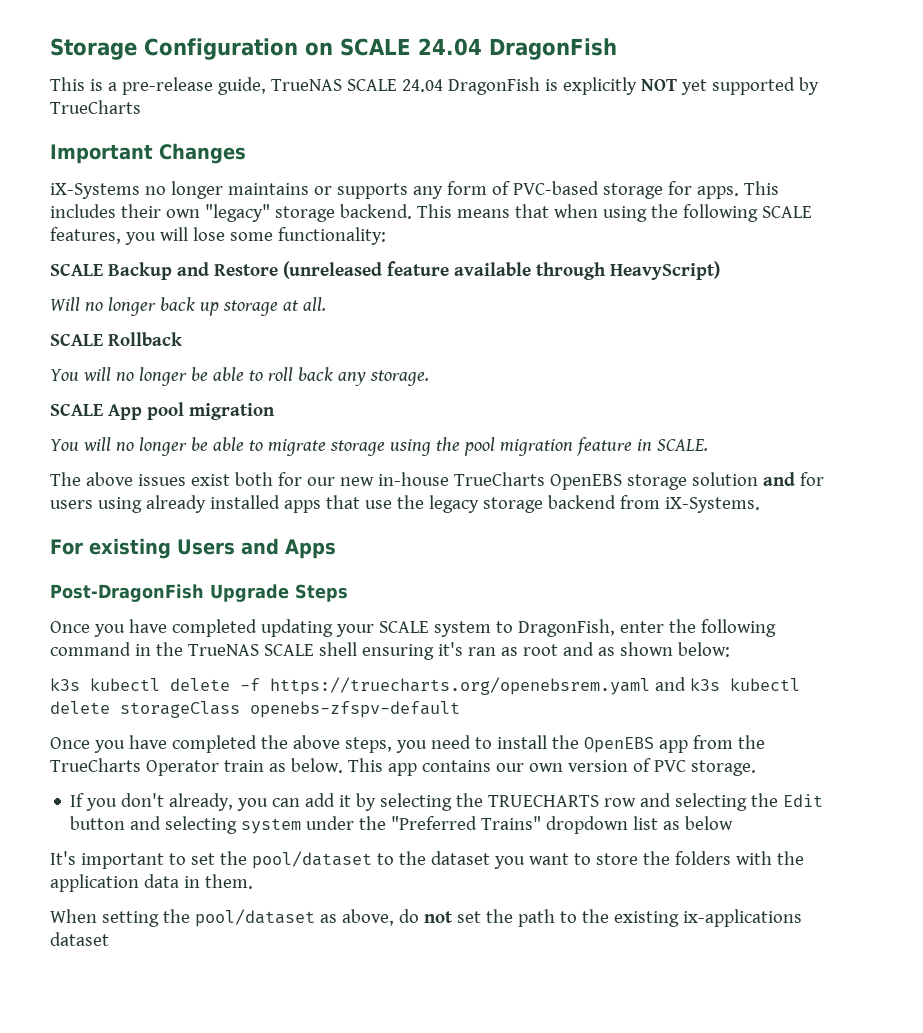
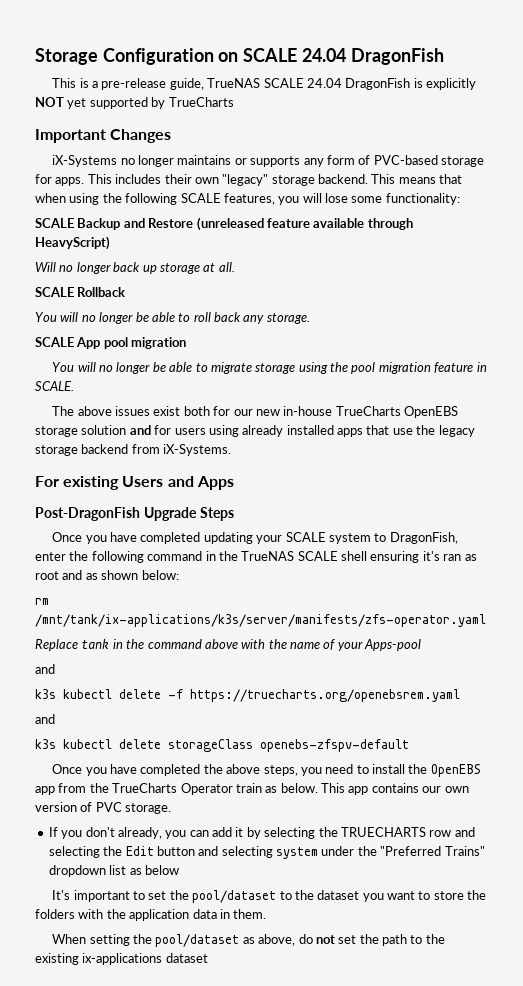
+ rm /mnt/tank/ix-applications/k3s/server/manifests/zfs-operator.yaml
+ Replace tank in the command above with the name of your Apps-pool
+ and
- k3s kubectl delete -f https://truecharts.org/openebsrem.yaml and k3s kubectl delete storageClass openebs-zfspv-default
+ k3s kubectl delete -f https://truecharts.org/openebsrem.yaml
+ and
+ k3s kubectl delete storageClass openebs-zfspv-default

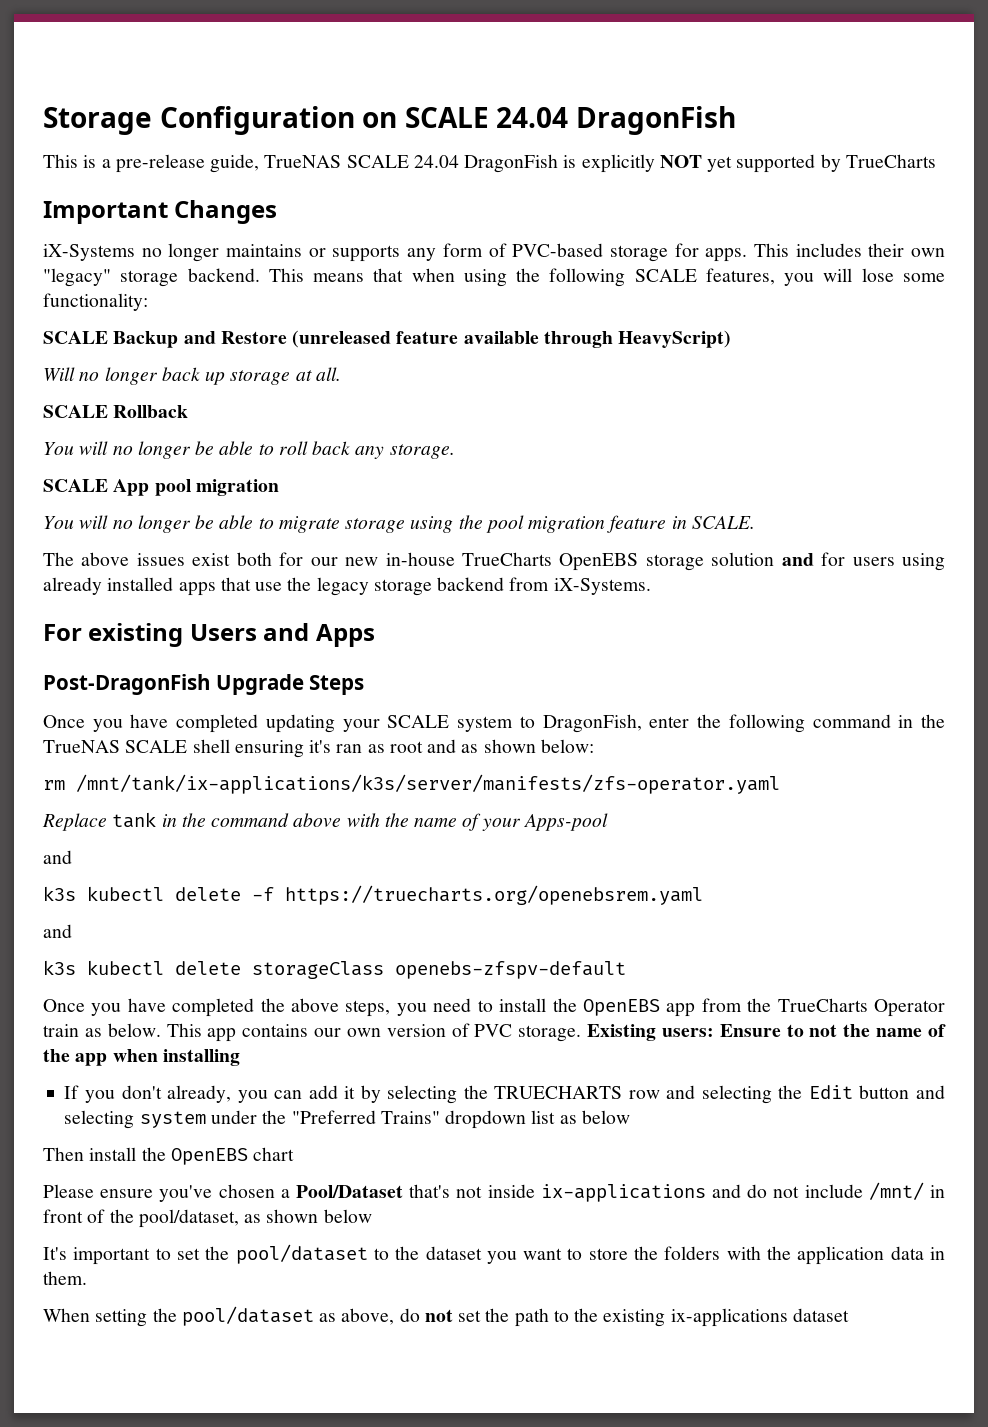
+ Existing users: Ensure to not the name of the app when installing
+ Then install the OpenEBS chart
+ Please ensure you've chosen a Pool/Dataset that's not inside ix-applications and do not include /mnt/ in front of the pool/dataset, as shown below

